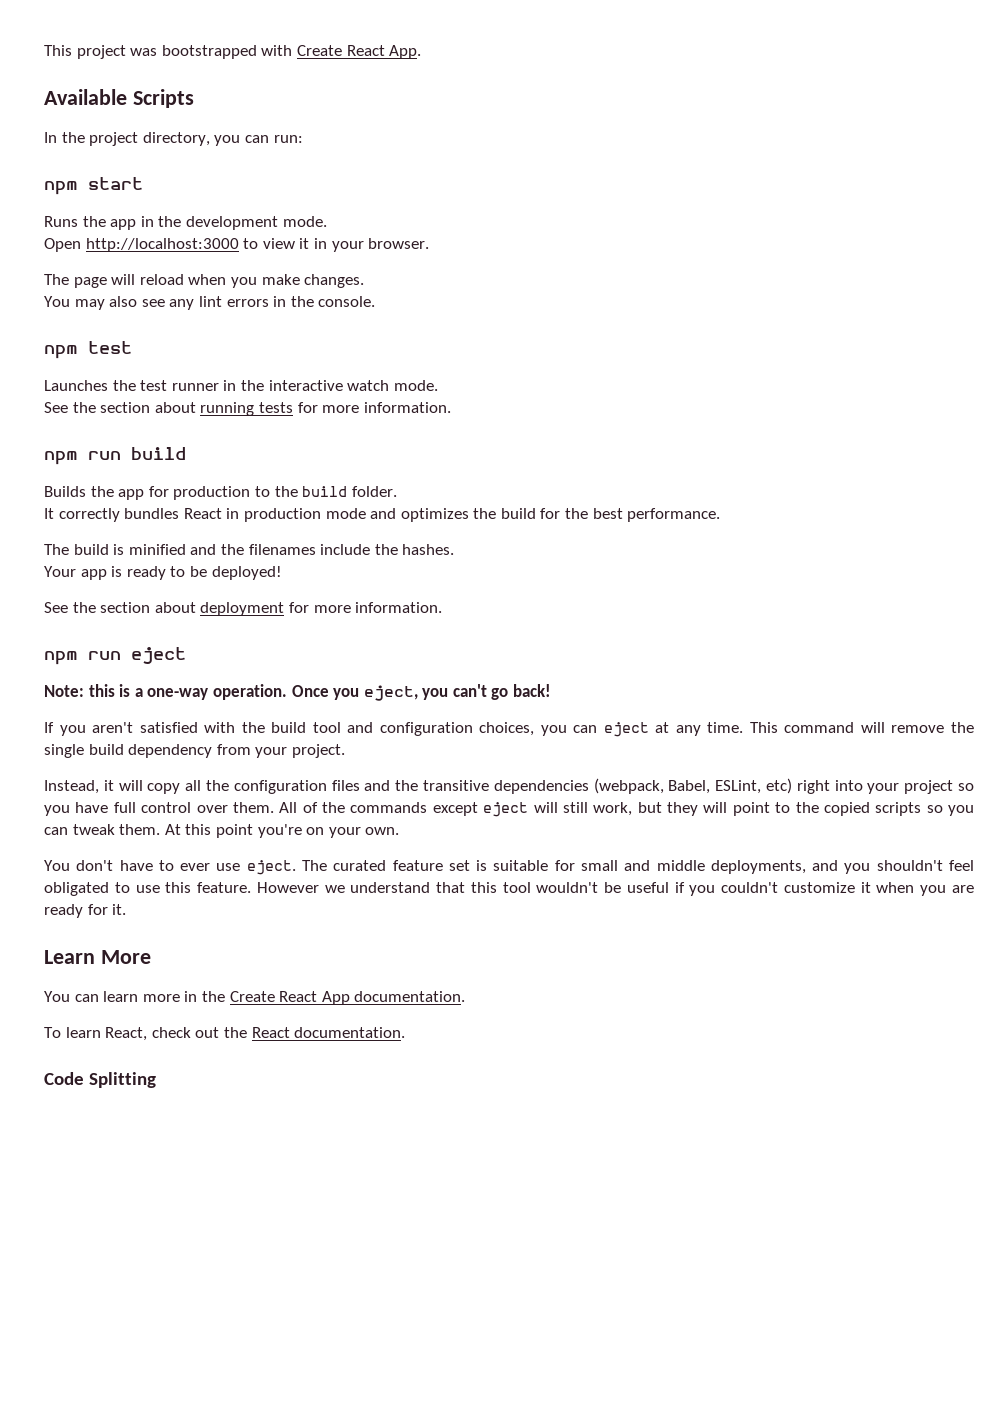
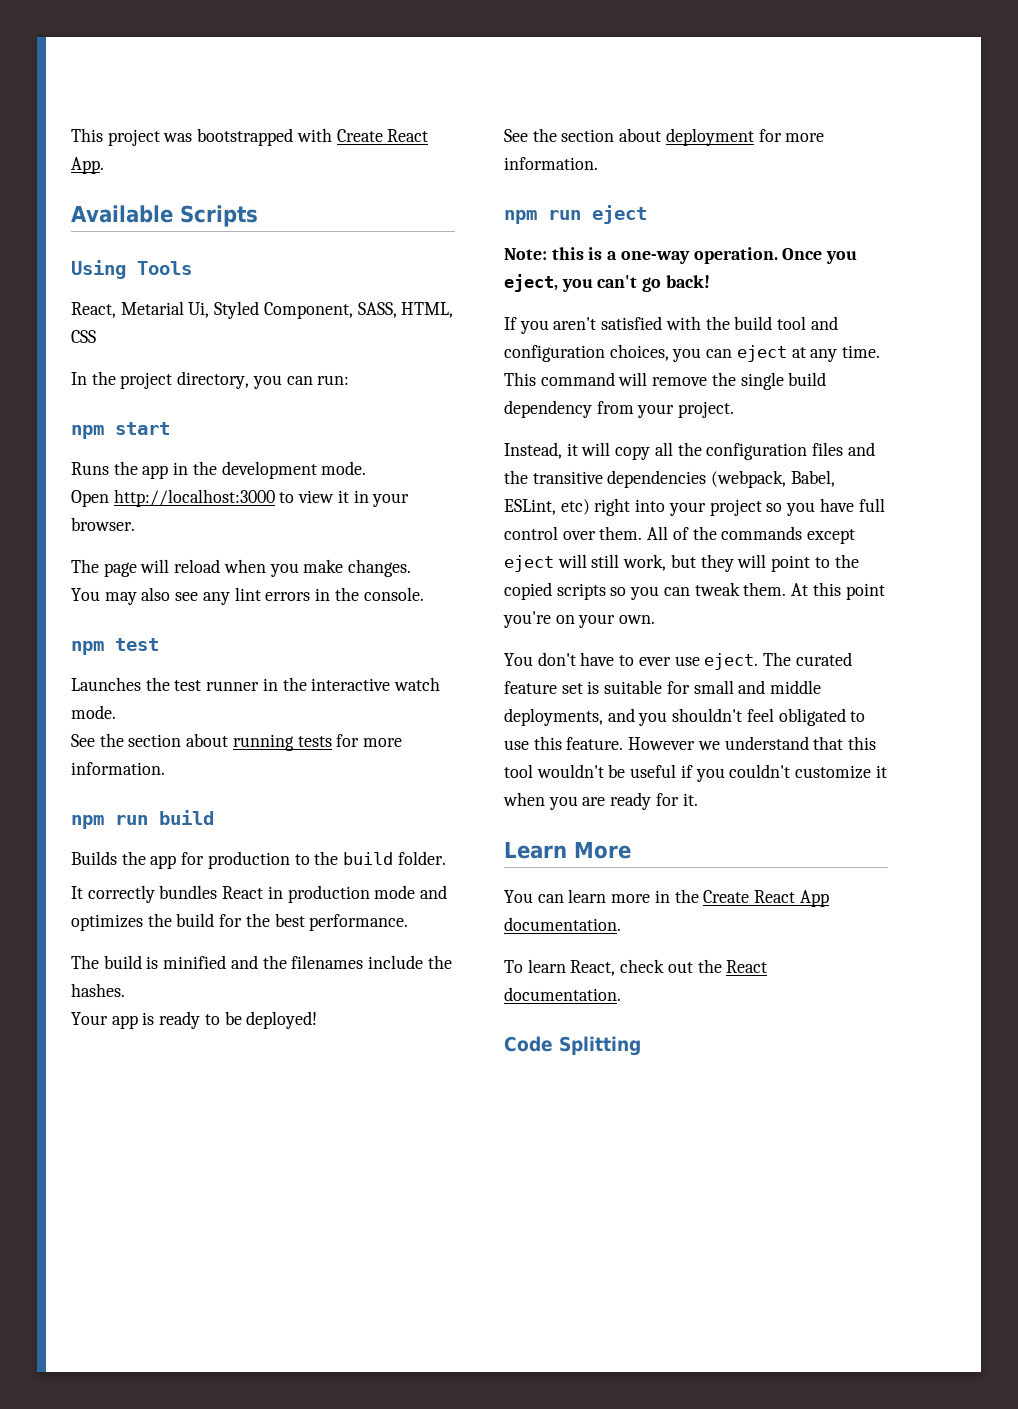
+ Using Tools
+ React, Metarial Ui, Styled Component, SASS, HTML, CSS

